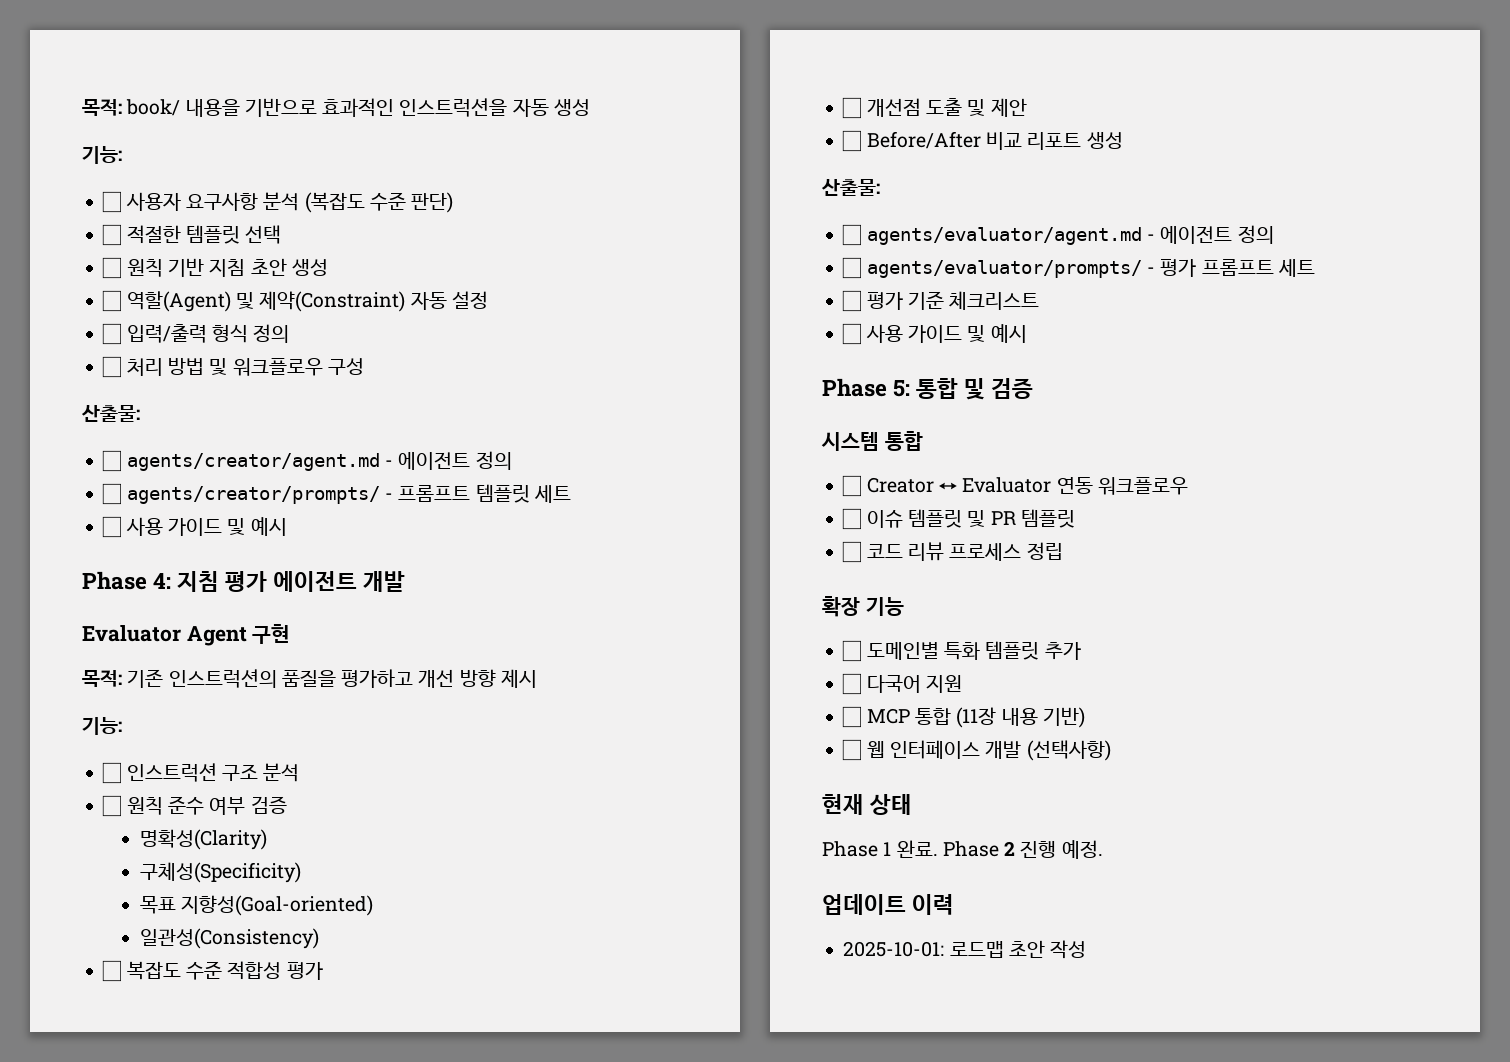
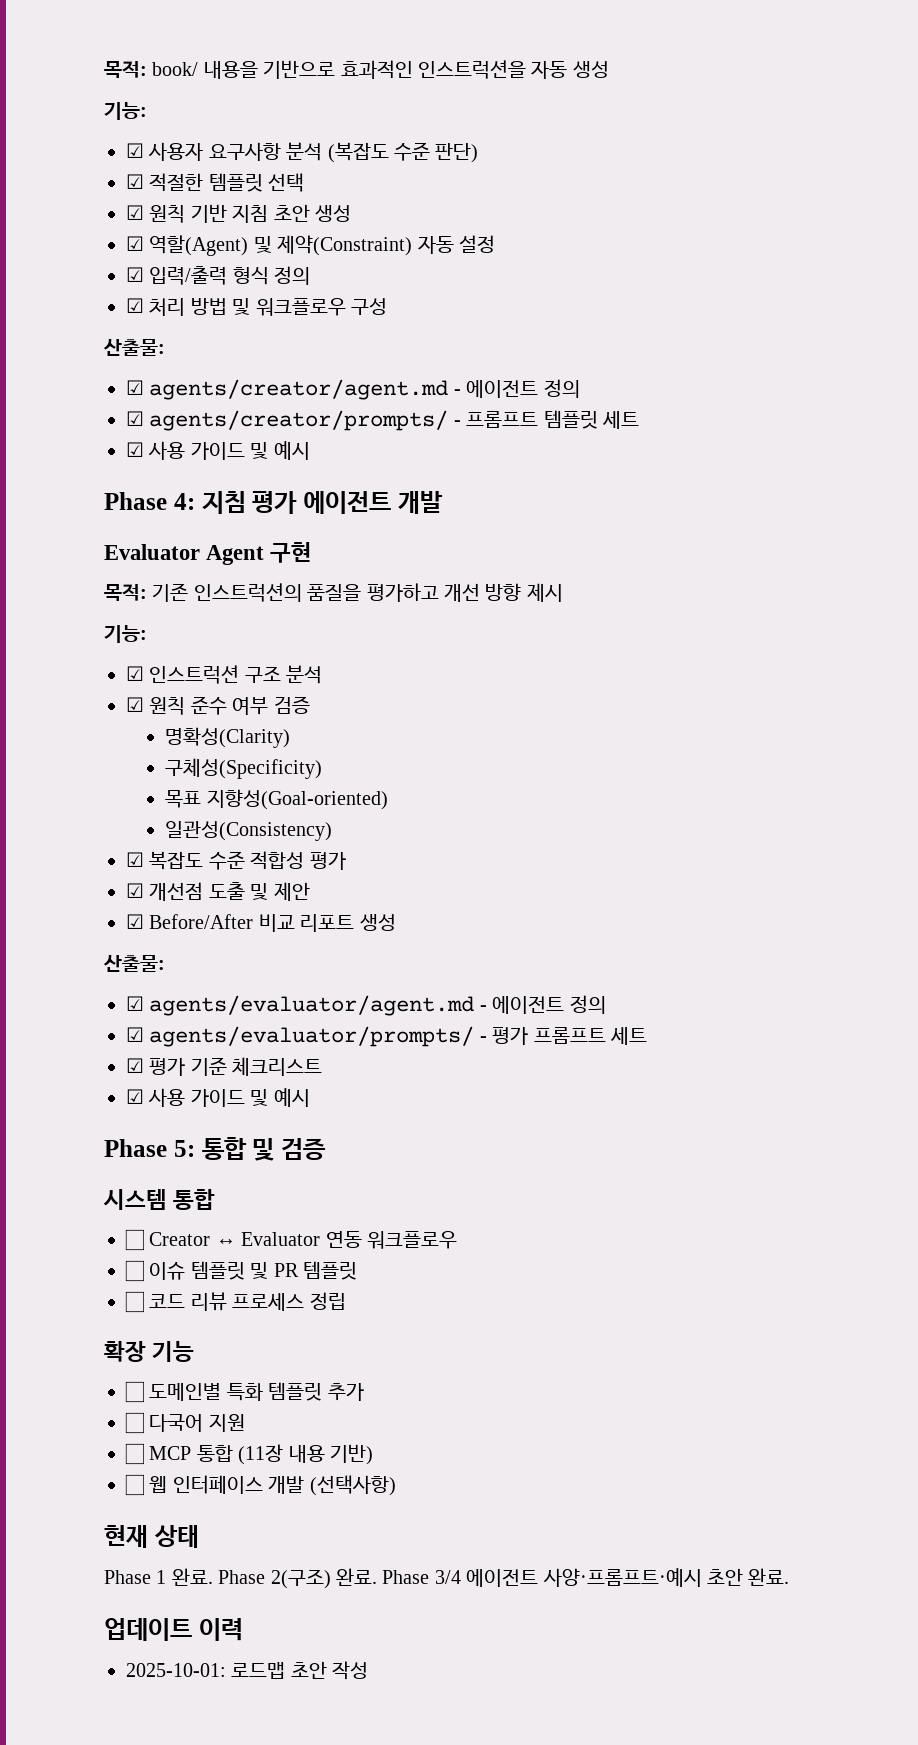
- ☐ 사용자 요구사항 분석 (복잡도 수준 판단)
+ ☑ 사용자 요구사항 분석 (복잡도 수준 판단)
- ☐ 적절한 템플릿 선택
+ ☑ 적절한 템플릿 선택
- ☐ 원칙 기반 지침 초안 생성
+ ☑ 원칙 기반 지침 초안 생성
- ☐ 역할(Agent) 및 제약(Constraint) 자동 설정
+ ☑ 역할(Agent) 및 제약(Constraint) 자동 설정
- ☐ 입력/출력 형식 정의
+ ☑ 입력/출력 형식 정의
- ☐ 처리 방법 및 워크플로우 구성
+ ☑ 처리 방법 및 워크플로우 구성
- ☐ agents/creator/agent.md - 에이전트 정의
+ ☑ agents/creator/agent.md - 에이전트 정의
- ☐ agents/creator/prompts/ - 프롬프트 템플릿 세트
- ☐ 사용 가이드 및 예시
+ ☑ agents/creator/prompts/ - 프롬프트 템플릿 세트
+ ☑ 사용 가이드 및 예시
- ☐ 인스트럭션 구조 분석
+ ☑ 인스트럭션 구조 분석
- ☐ 원칙 준수 여부 검증
+ ☑ 원칙 준수 여부 검증
- ☐ 복잡도 수준 적합성 평가
+ ☑ 복잡도 수준 적합성 평가
- ☐ 개선점 도출 및 제안
+ ☑ 개선점 도출 및 제안
- ☐ Before/After 비교 리포트 생성
+ ☑ Before/After 비교 리포트 생성
- ☐ agents/evaluator/agent.md - 에이전트 정의
+ ☑ agents/evaluator/agent.md - 에이전트 정의
- ☐ agents/evaluator/prompts/ - 평가 프롬프트 세트
+ ☑ agents/evaluator/prompts/ - 평가 프롬프트 세트
- ☐ 평가 기준 체크리스트
- ☐ 사용 가이드 및 예시
+ ☑ 평가 기준 체크리스트
+ ☑ 사용 가이드 및 예시
- Phase 2 진행 예정.
+ Phase 2(구조) 완료. Phase 3/4 에이전트 사양·프롬프트·예시 초안 완료.

